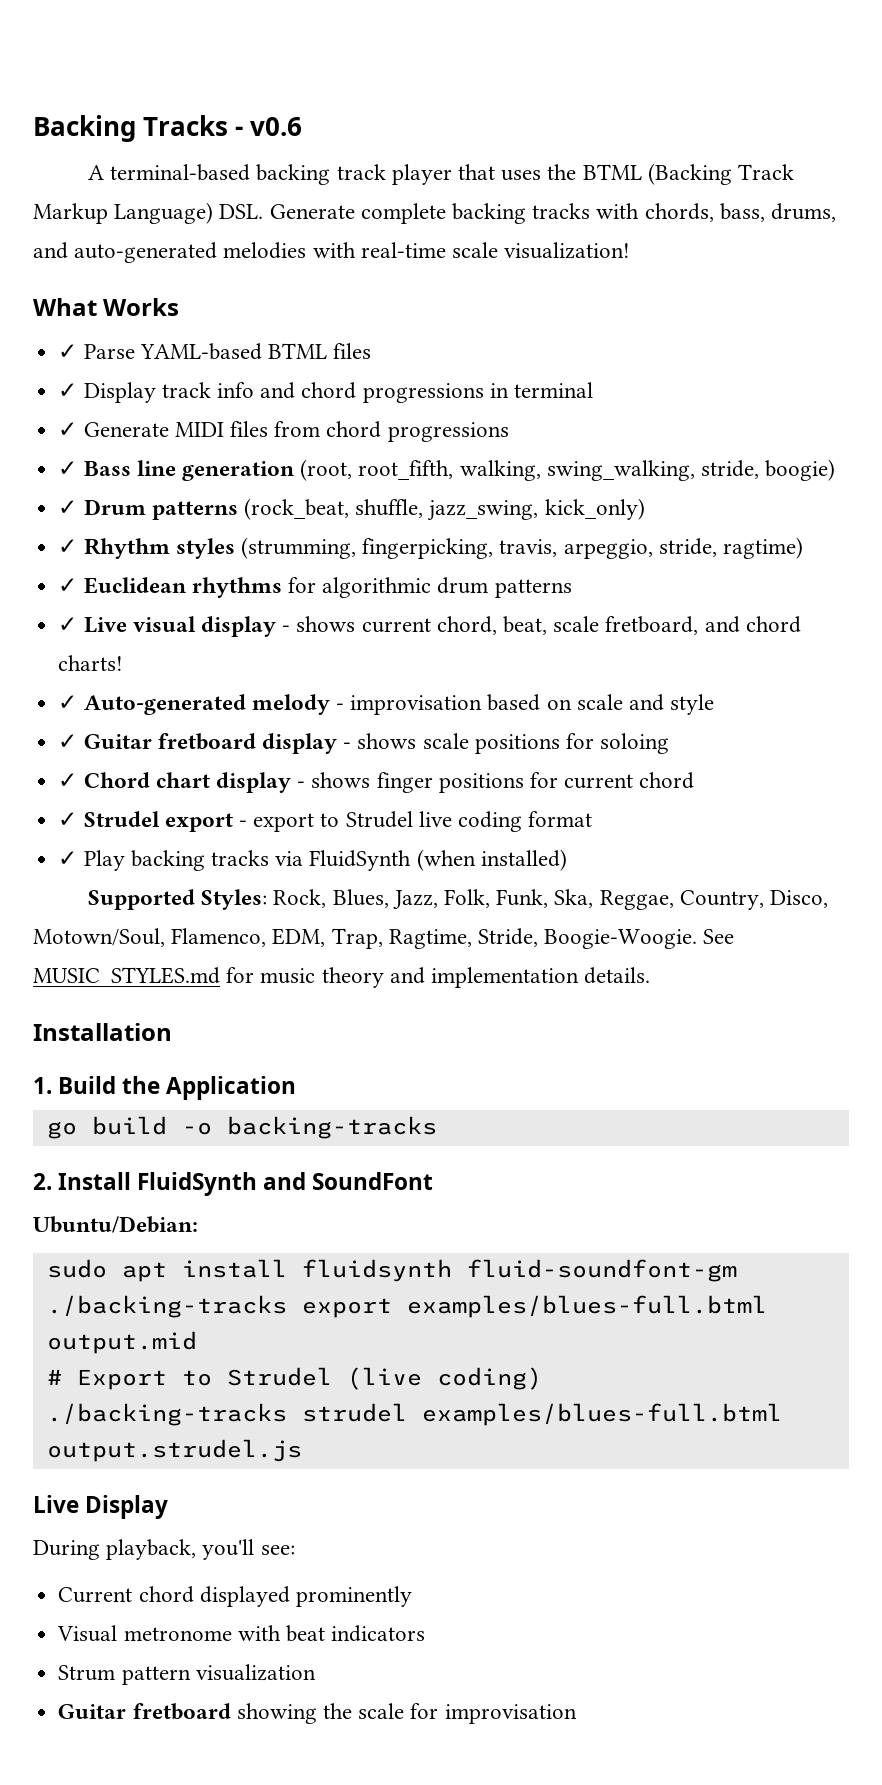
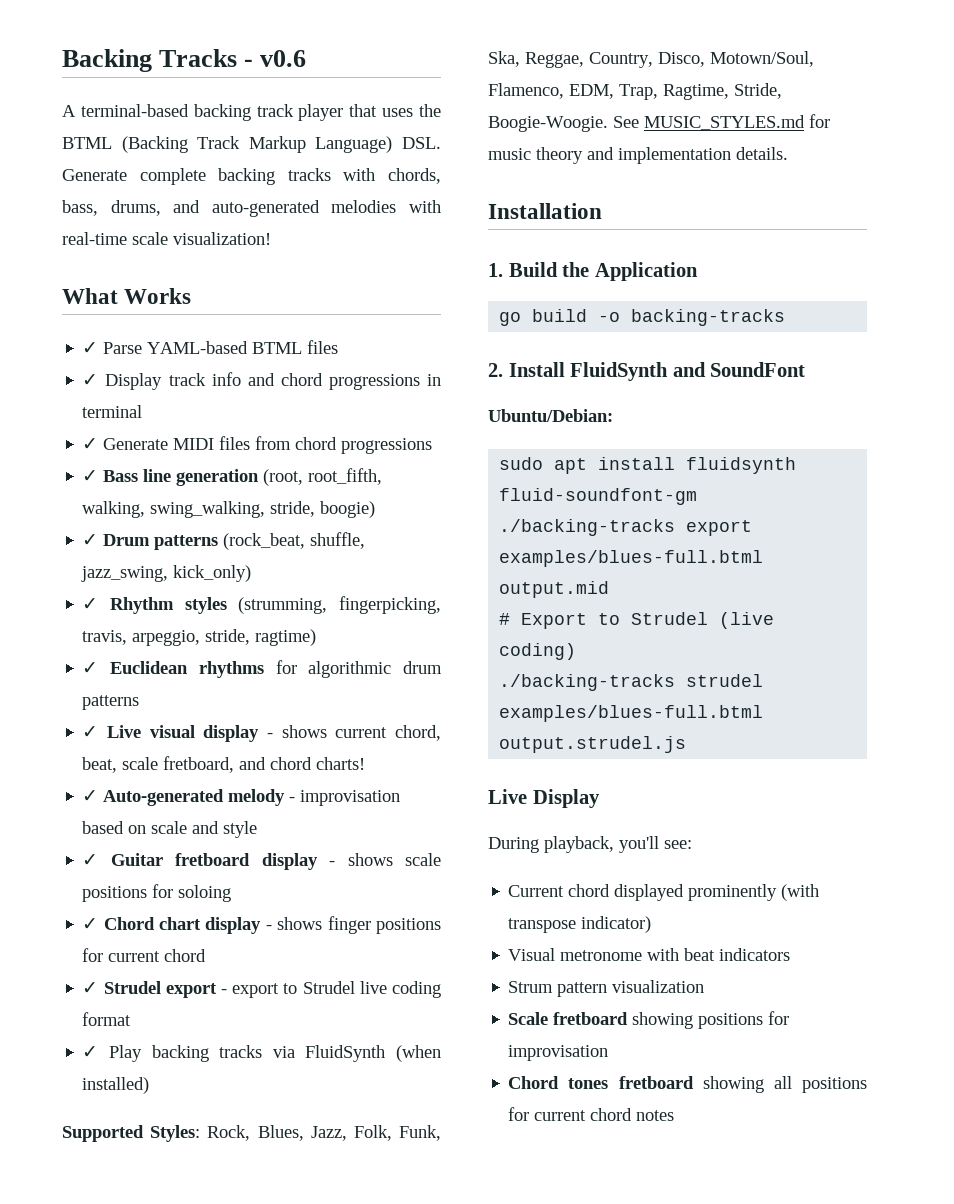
- Current chord displayed prominently
+ Current chord displayed prominently (with transpose indicator)
- Guitar fretboard showing the scale for improvisation
+ Scale fretboard showing positions for improvisation
+ Chord tones fretboard showing all positions for current chord notes

